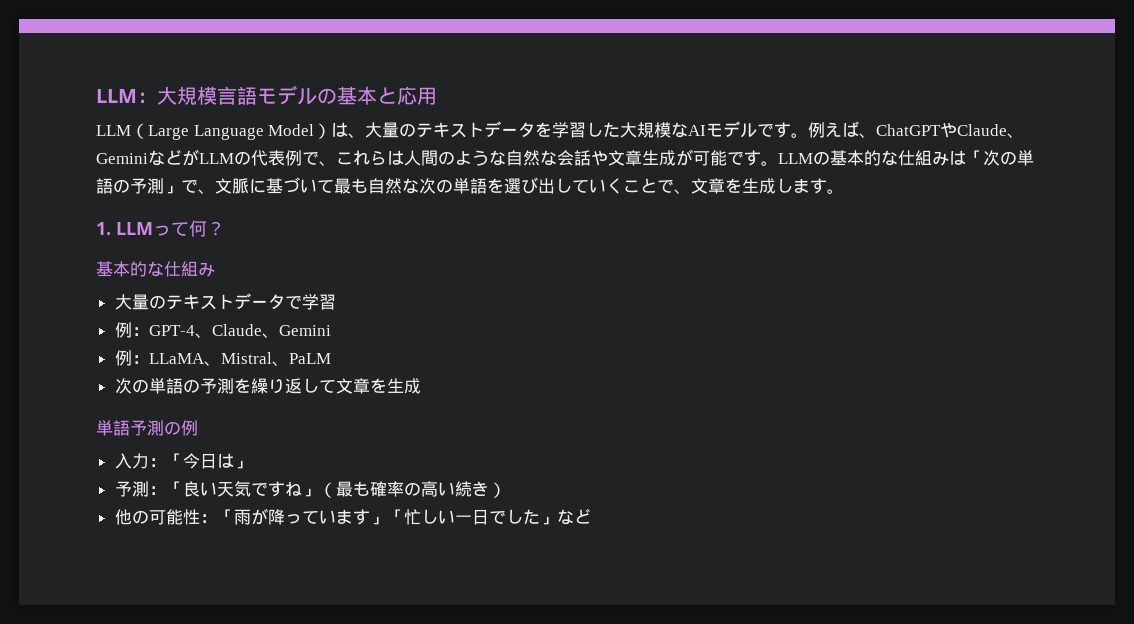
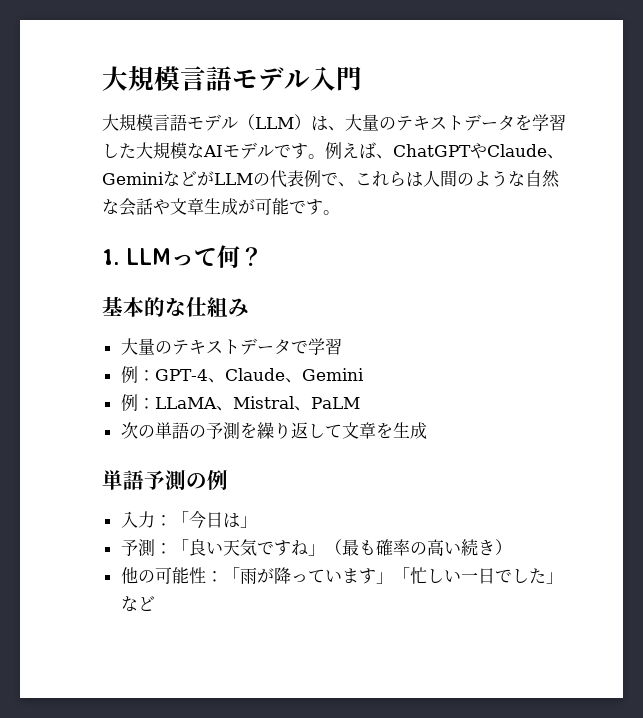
- LLM：大規模言語モデルの基本と応用
- LLM（Large Language Model）は、大量のテキストデータを学習した大規模なAIモデルです。
+ 大規模言語モデル入門
+ 大規模言語モデル（LLM）は、大量のテキストデータを学習した大規模なAIモデルです。
- LLMの基本的な仕組みは「次の単語の予測」で、文脈に基づいて最も自然な次の単語を選び出していくことで、文章を生成します。

